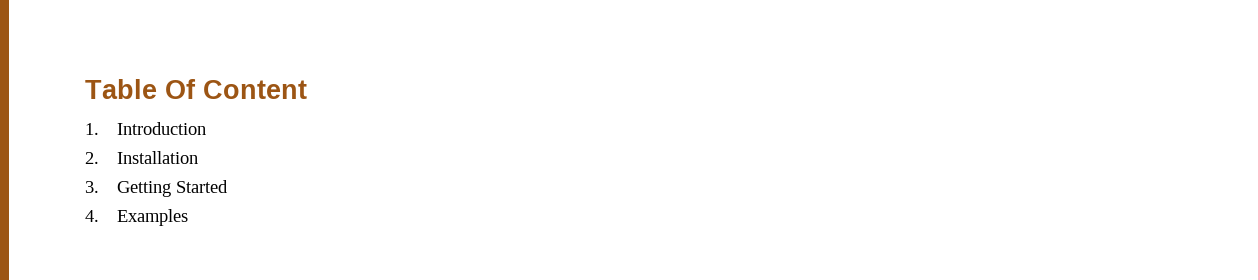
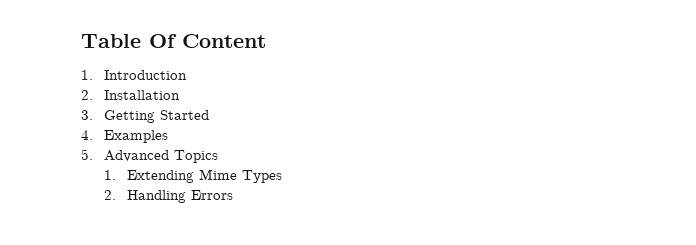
+ 5. Advanced Topics
+ 1. Extending Mime Types
+ 2. Handling Errors

